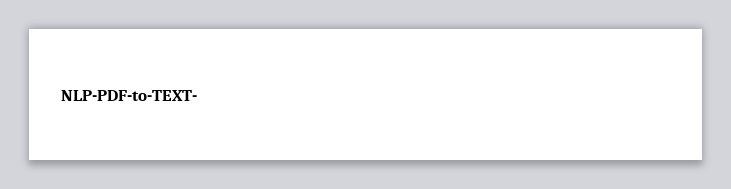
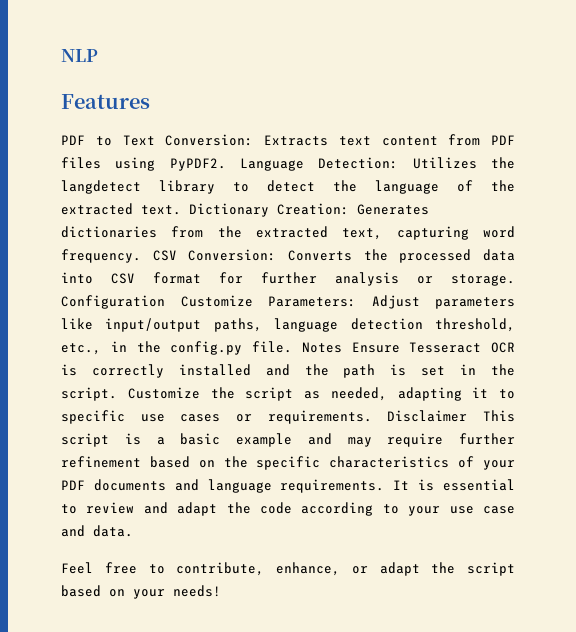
- NLP-PDF-to-TEXT-
+ NLP
+ Features
+ PDF to Text Conversion: Extracts text content from PDF files using PyPDF2. Language Detection: Utilizes the langdetect library to detect the language of the extracted text. Dictionary Creation: Generates dictionaries from the extracted text, capturing word frequency. CSV Conversion: Converts the processed data into CSV format for further analysis or storage. Configuration Customize Parameters: Adjust parameters like input/output paths, language detection threshold, etc., in the config.py file. Notes Ensure Tesseract OCR is correctly installed and the path is set in the script. Customize the script as needed, adapting it to specific use cases or requirements. Disclaimer This script is a basic example and may require further refinement based on the specific characteristics of your PDF documents and language requirements. It is essential to review and adapt the code according to your use case and data.
+ Feel free to contribute, enhance, or adapt the script based on your needs!

